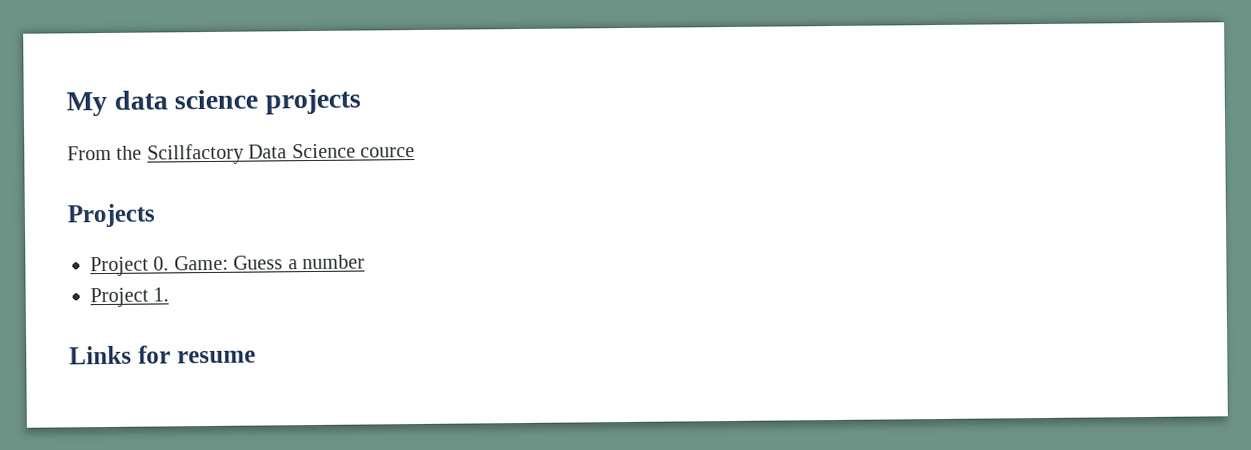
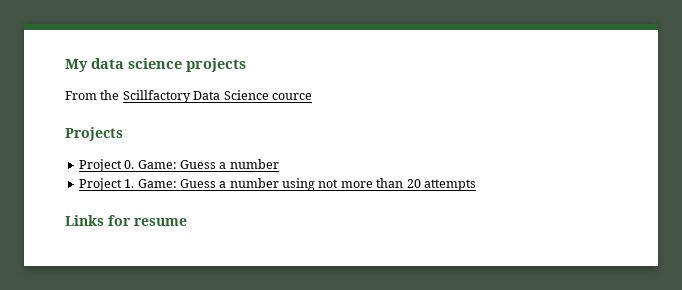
- Project 1.
+ Project 1. Game: Guess a number using not more than 20 attempts

